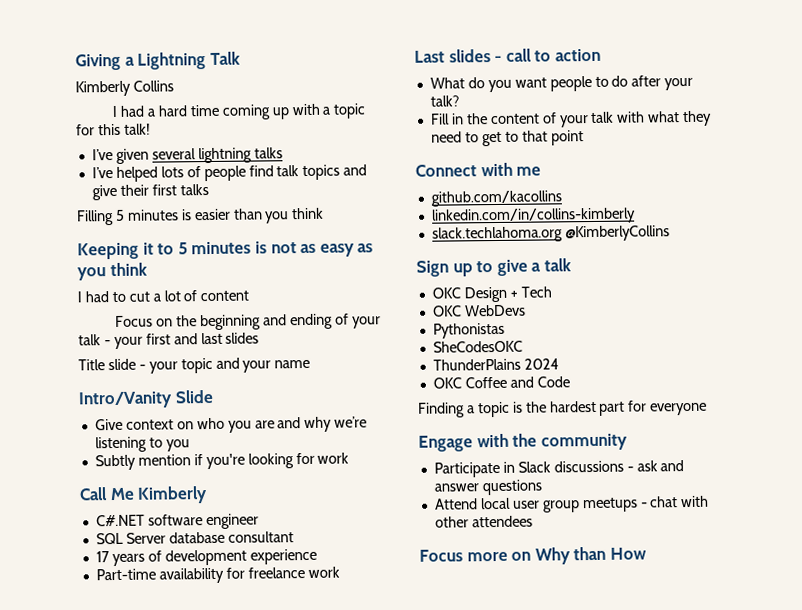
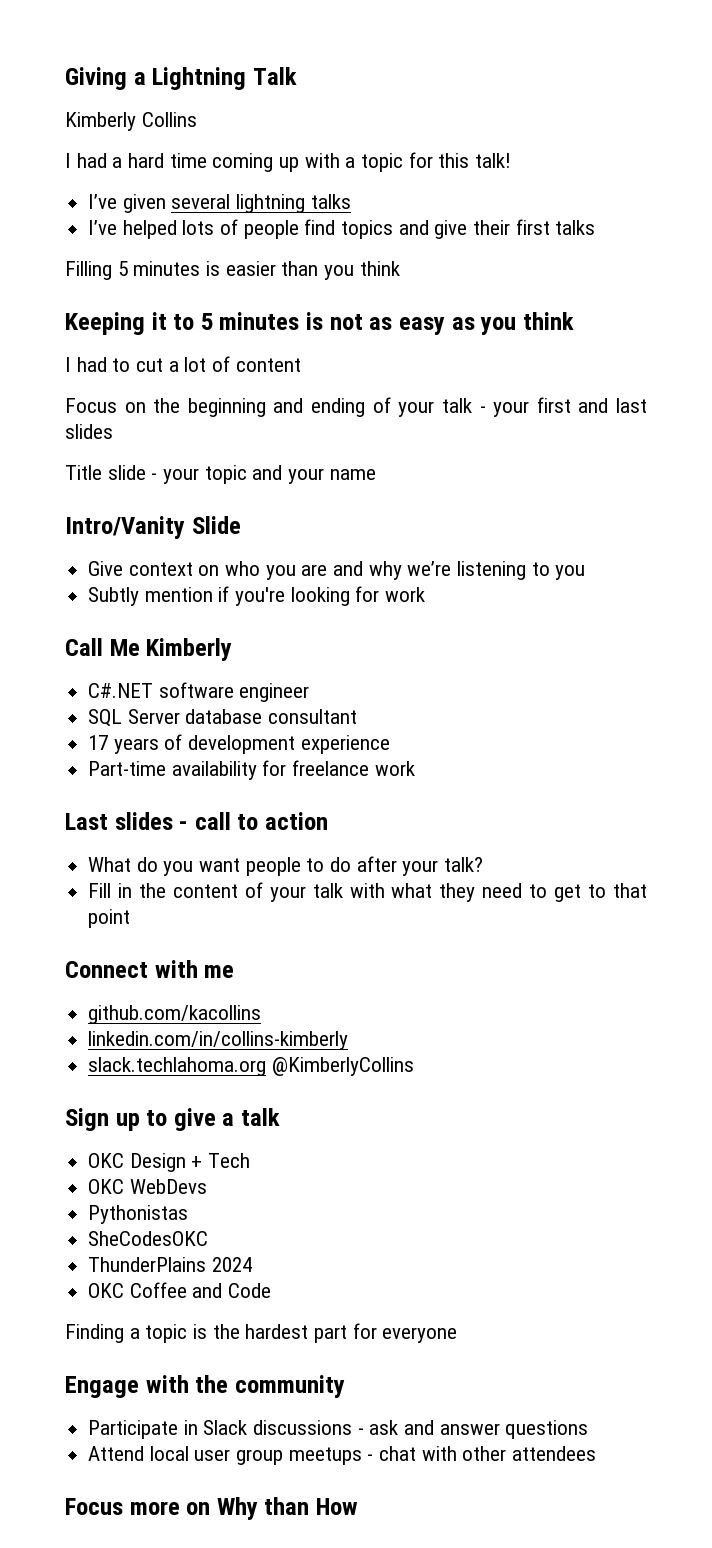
- I’ve helped lots of people find talk topics and give their first talks
+ I’ve helped lots of people find topics and give their first talks

